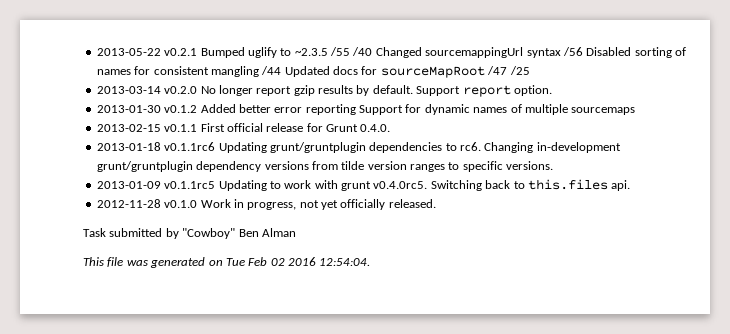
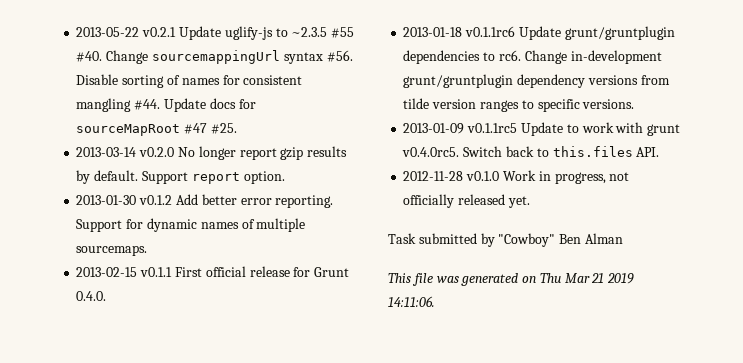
- 2013-05-22 v0.2.1 Bumped uglify to ~2.3.5 /55 /40 Changed sourcemappingUrl syntax /56 Disabled sorting of names for consistent mangling /44 Updated docs for sourceMapRoot /47 /25
+ 2013-05-22 v0.2.1 Update uglify-js to ~2.3.5 #55 #40. Change sourcemappingUrl syntax #56. Disable sorting of names for consistent mangling #44. Update docs for sourceMapRoot #47 #25.
- 2013-01-30 v0.1.2 Added better error reporting Support for dynamic names of multiple sourcemaps
+ 2013-01-30 v0.1.2 Add better error reporting. Support for dynamic names of multiple sourcemaps.
- 2013-01-18 v0.1.1rc6 Updating grunt/gruntplugin dependencies to rc6.
+ 2013-01-18 v0.1.1rc6 Update grunt/gruntplugin dependencies to rc6.
- Changing in-development grunt/gruntplugin dependency versions from tilde version ranges to specific versions.
+ Change in-development grunt/gruntplugin dependency versions from tilde version ranges to specific versions.
- 2013-01-09 v0.1.1rc5 Updating to work with grunt v0.4.0rc5. Switching back to this.files api.
+ 2013-01-09 v0.1.1rc5 Update to work with grunt v0.4.0rc5. Switch back to this.files API.
- 2012-11-28 v0.1.0 Work in progress, not yet officially released.
+ 2012-11-28 v0.1.0 Work in progress, not officially released yet.
- This file was generated on Tue Feb 02 2016 12:54:04.
+ This file was generated on Thu Mar 21 2019 14:11:06.

